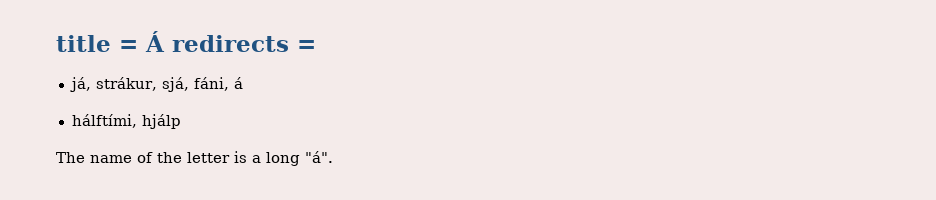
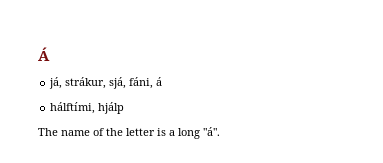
- title = Á redirects =
+ Á

